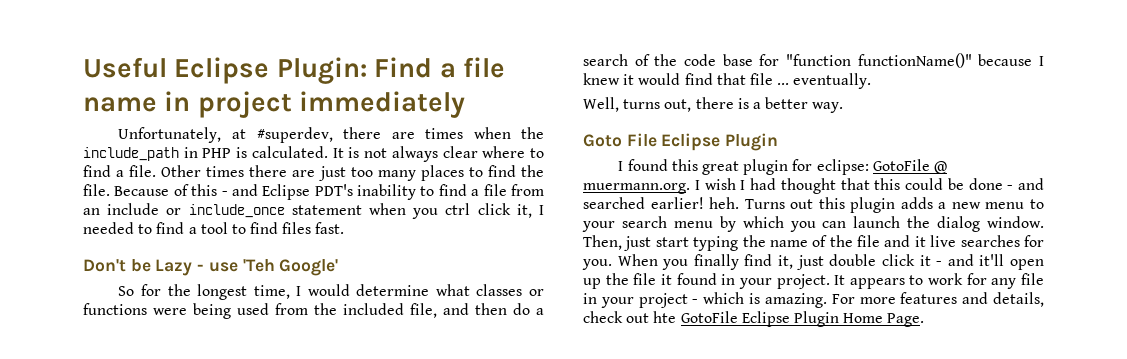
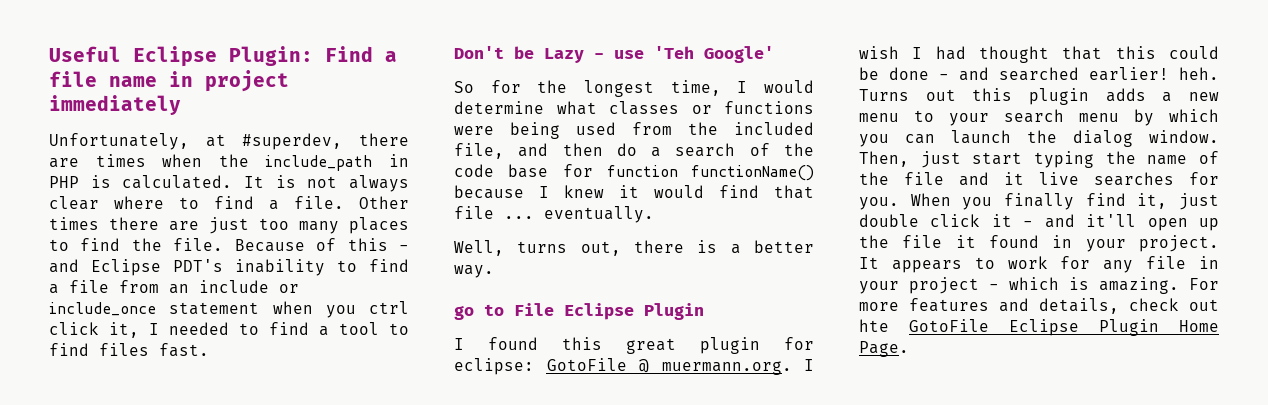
- So for the longest time, I would determine what classes or functions were being used from the included file, and then do a search of the code base for "function functionName()" because I knew it would find that file ... eventually.
+ So for the longest time, I would determine what classes or functions were being used from the included file, and then do a search of the code base for function functionName() because I knew it would find that file ... eventually.
- Goto File Eclipse Plugin
+ go to File Eclipse Plugin

